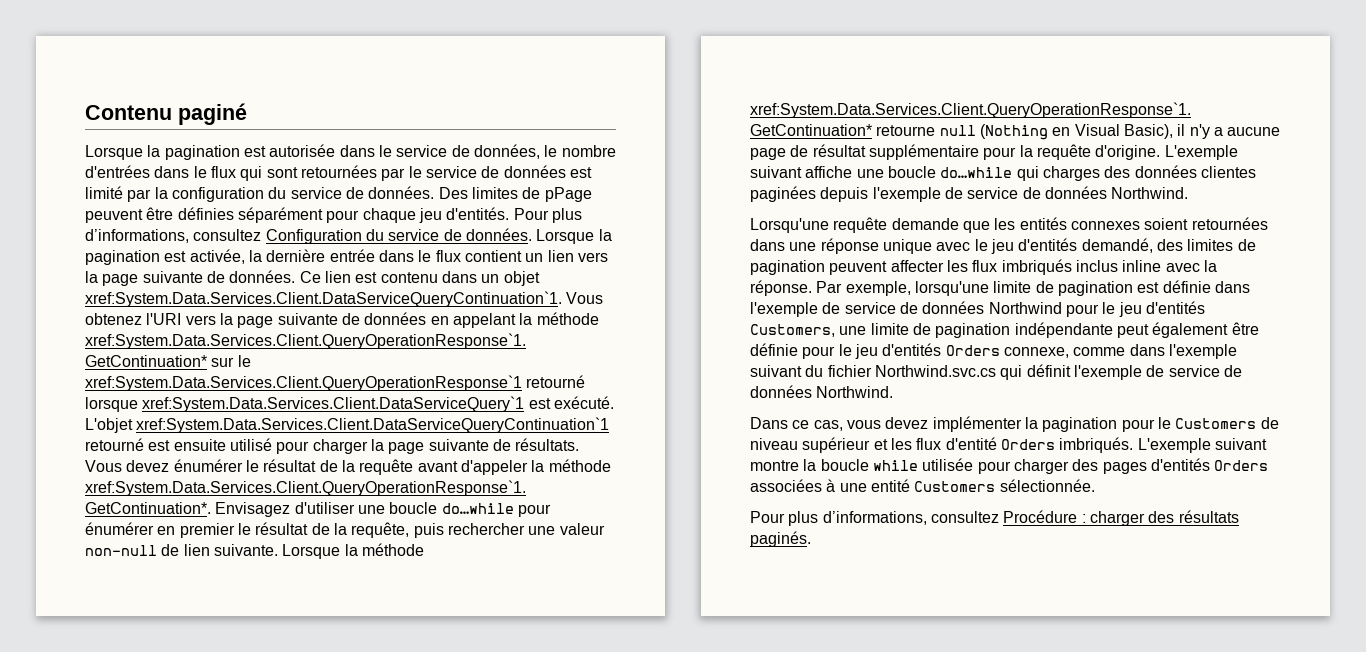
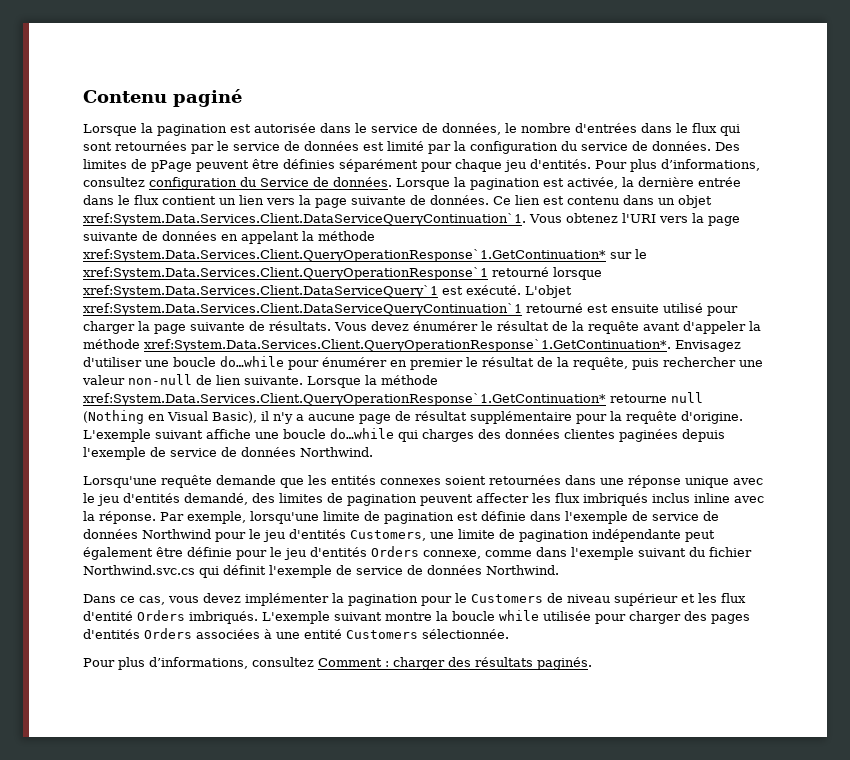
- Pour plus d’informations, consultez Configuration du service de données.
+ Pour plus d’informations, consultez configuration du Service de données.
- Pour plus d’informations, consultez Procédure : charger des résultats paginés.
+ Pour plus d’informations, consultez Comment : charger des résultats paginés.

